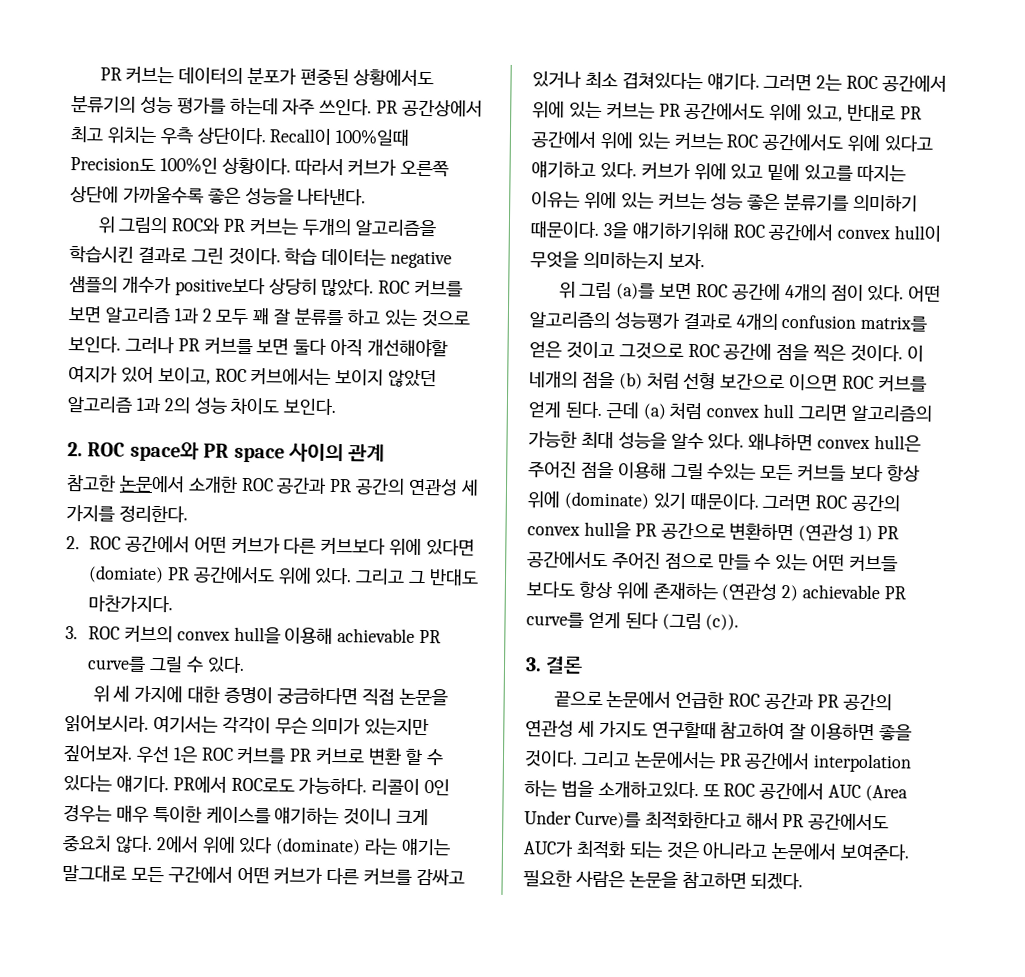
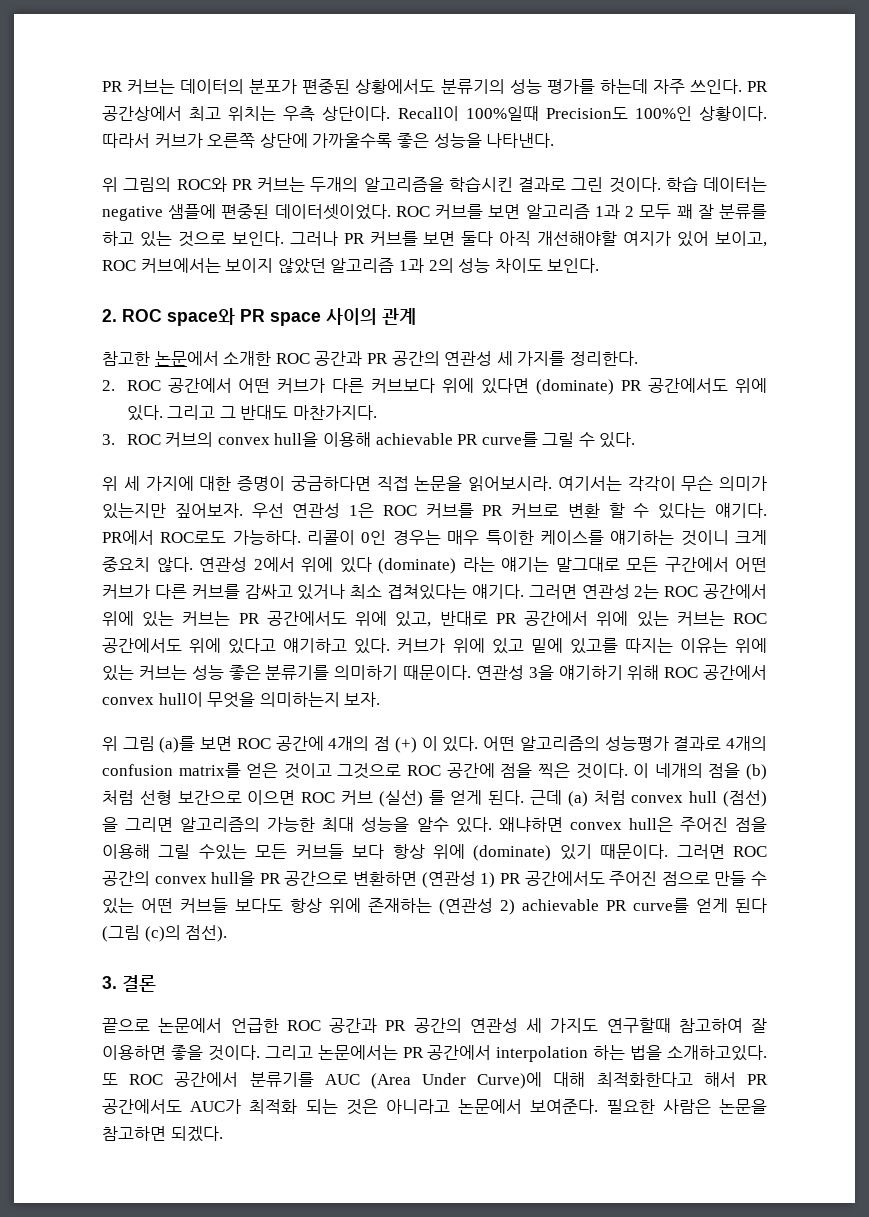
- 학습 데이터는 negative 샘플의 개수가 positive보다 상당히 많았다.
+ 학습 데이터는 negative 샘플에 편중된 데이터셋이었다.
- 2. ROC 공간에서 어떤 커브가 다른 커브보다 위에 있다면 (domiate) PR 공간에서도 위에 있다.
+ 2. ROC 공간에서 어떤 커브가 다른 커브보다 위에 있다면 (dominate) PR 공간에서도 위에 있다.
- 우선 1은 ROC 커브를 PR 커브로 변환 할 수 있다는 얘기다.
+ 우선 연관성 1은 ROC 커브를 PR 커브로 변환 할 수 있다는 얘기다.
- 2에서 위에 있다 (dominate) 라는 얘기는 말그대로 모든 구간에서 어떤 커브가 다른 커브를 감싸고 있거나 최소 겹쳐있다는 얘기다.
+ 연관성 2에서 위에 있다 (dominate) 라는 얘기는 말그대로 모든 구간에서 어떤 커브가 다른 커브를 감싸고 있거나 최소 겹쳐있다는 얘기다.
- 그러면 2는 ROC 공간에서 위에 있는 커브는 PR 공간에서도 위에 있고, 반대로 PR 공간에서 위에 있는 커브는 ROC 공간에서도 위에 있다고 얘기하고 있다.
+ 그러면 연관성 2는 ROC 공간에서 위에 있는 커브는 PR 공간에서도 위에 있고, 반대로 PR 공간에서 위에 있는 커브는 ROC 공간에서도 위에 있다고 얘기하고 있다.
- 3을 얘기하기위해 ROC 공간에서 convex hull이 무엇을 의미하는지 보자.
+ 연관성 3을 얘기하기 위해 ROC 공간에서 convex hull이 무엇을 의미하는지 보자.
- 위 그림 (a)를 보면 ROC 공간에 4개의 점이 있다.
+ 위 그림 (a)를 보면 ROC 공간에 4개의 점 (+) 이 있다.
- 이 네개의 점을 (b) 처럼 선형 보간으로 이으면 ROC 커브를 얻게 된다.
+ 이 네개의 점을 (b) 처럼 선형 보간으로 이으면 ROC 커브 (실선) 를 얻게 된다.
- 근데 (a) 처럼 convex hull 그리면 알고리즘의 가능한 최대 성능을 알수 있다.
+ 근데 (a) 처럼 convex hull (점선) 을 그리면 알고리즘의 가능한 최대 성능을 알수 있다.
- 그러면 ROC 공간의 convex hull을 PR 공간으로 변환하면 (연관성 1) PR 공간에서도 주어진 점으로 만들 수 있는 어떤 커브들 보다도 항상 위에 존재하는 (연관성 2) achievable PR curve를 얻게 된다 (그림 (c)).
+ 그러면 ROC 공간의 convex hull을 PR 공간으로 변환하면 (연관성 1) PR 공간에서도 주어진 점으로 만들 수 있는 어떤 커브들 보다도 항상 위에 존재하는 (연관성 2) achievable PR curve를 얻게 된다 (그림 (c)의 점선).
- 또 ROC 공간에서 AUC (Area Under Curve)를 최적화한다고 해서 PR 공간에서도 AUC가 최적화 되는 것은 아니라고 논문에서 보여준다.
+ 또 ROC 공간에서 분류기를 AUC (Area Under Curve)에 대해 최적화한다고 해서 PR 공간에서도 AUC가 최적화 되는 것은 아니라고 논문에서 보여준다.

